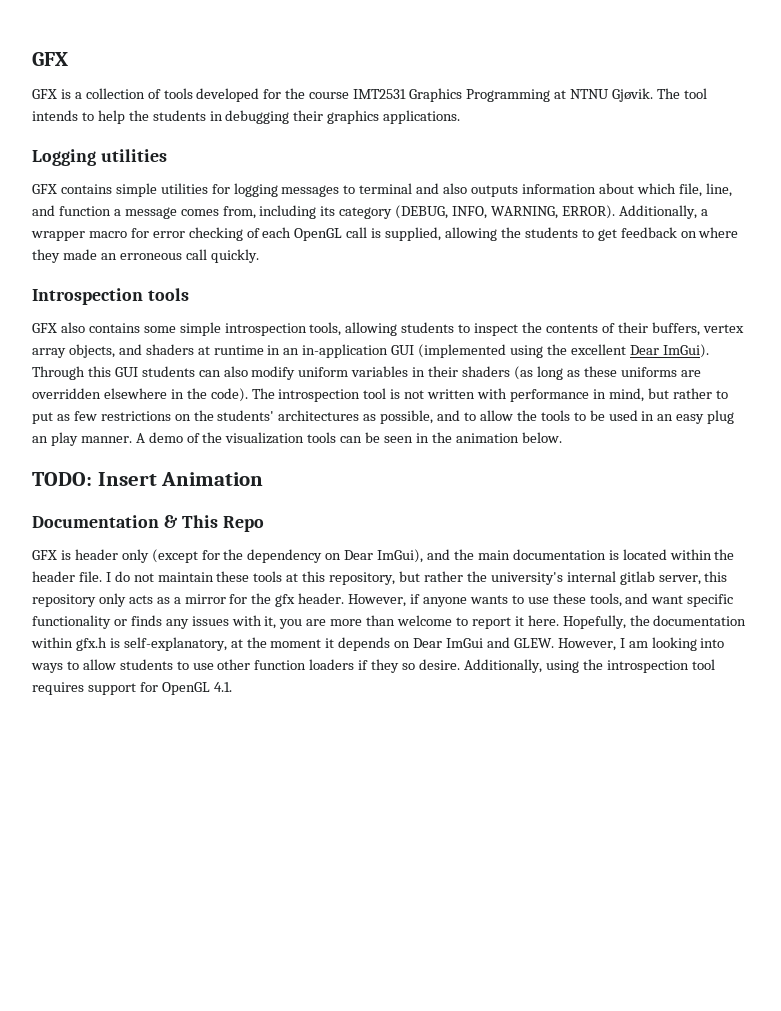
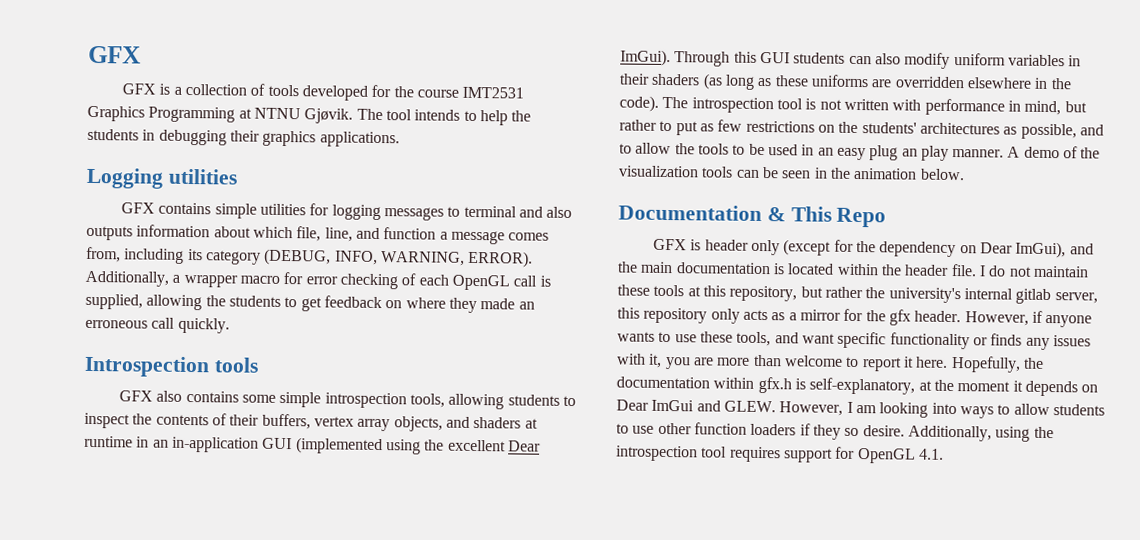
- TODO: Insert Animation

